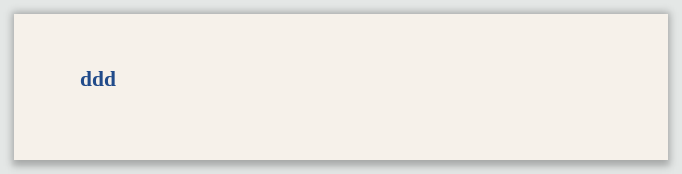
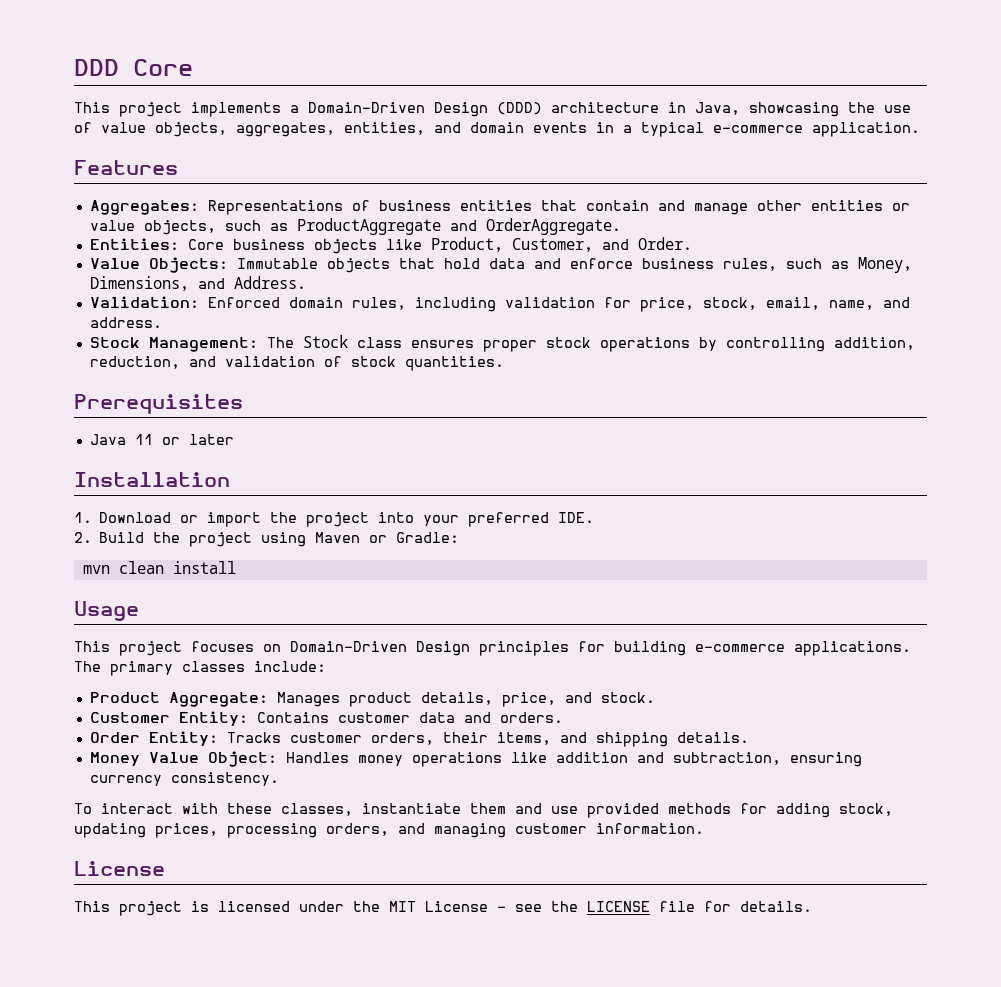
- ddd
+ DDD Core
+ This project implements a Domain-Driven Design (DDD) architecture in Java, showcasing the use of value objects, aggregates, entities, and domain events in a typical e-commerce application.
+ Features
+ Aggregates: Representations of business entities that contain and manage other entities or value objects, such as ProductAggregate and OrderAggregate.
+ Entities: Core business objects like Product, Customer, and Order.
+ Value Objects: Immutable objects that hold data and enforce business rules, such as Money, Dimensions, and Address.
+ Validation: Enforced domain rules, including validation for price, stock, email, name, and address.
+ Stock Management: The Stock class ensures proper stock operations by controlling addition, reduction, and validation of stock quantities.
+ Prerequisites
+ Java 11 or later
+ Installation
+ 1. Download or import the project into your preferred IDE.
+ 2. Build the project using Maven or Gradle:
+ mvn clean install
+ Usage
+ This project focuses on Domain-Driven Design principles for building e-commerce applications. The primary classes include:
+ Product Aggregate: Manages product details, price, and stock.
+ Customer Entity: Contains customer data and orders.
+ Order Entity: Tracks customer orders, their items, and shipping details.
+ Money Value Object: Handles money operations like addition and subtraction, ensuring currency consistency.
+ To interact with these classes, instantiate them and use provided methods for adding stock, updating prices, processing orders, and managing customer information.
+ License
+ This project is licensed under the MIT License - see the LICENSE file for details.

